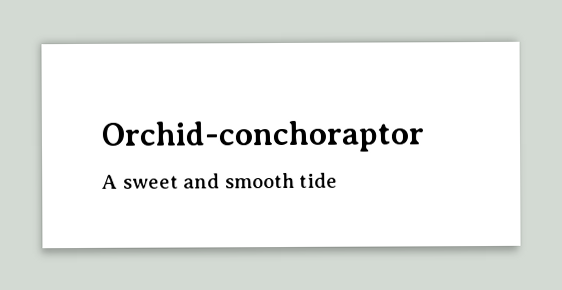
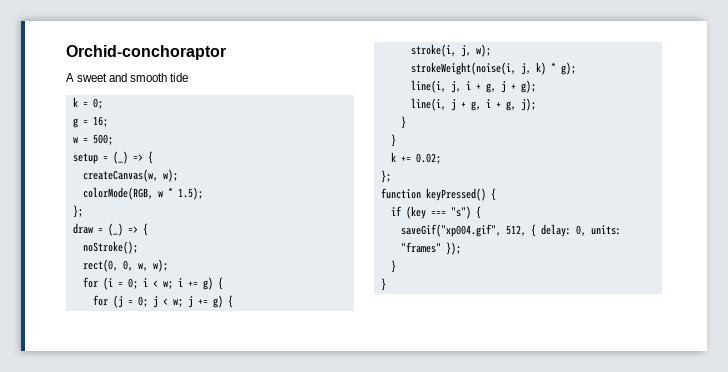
+ k = 0;
+ g = 16;
+ w = 500;
+ setup = (_) => {
+ createCanvas(w, w);
+ colorMode(RGB, w * 1.5);
+ };
+ draw = (_) => {
+ noStroke();
+ rect(0, 0, w, w);
+ for (i = 0; i < w; i += g) {
+ for (j = 0; j < w; j += g) {
+ stroke(i, j, w);
+ strokeWeight(noise(i, j, k) * g);
+ line(i, j, i + g, j + g);
+ line(i, j + g, i + g, j);
+ }
+ }
+ k += 0.02;
+ };
+ function keyPressed() {
+ if (key === "s") {
+ saveGif("xp004.gif", 512, { delay: 0, units: "frames" });
+ }
+ }

